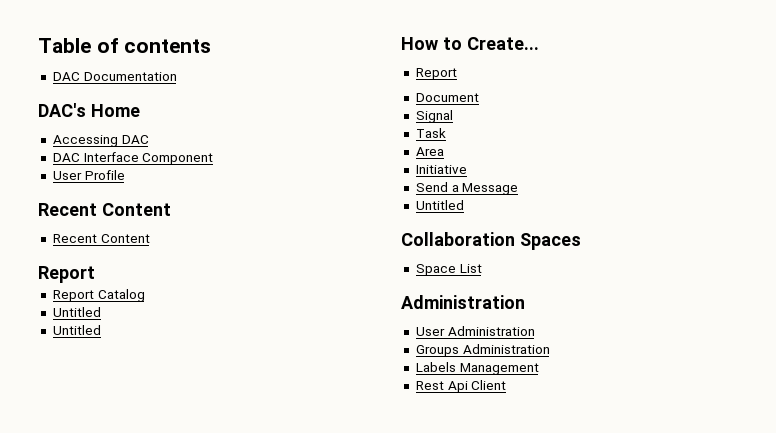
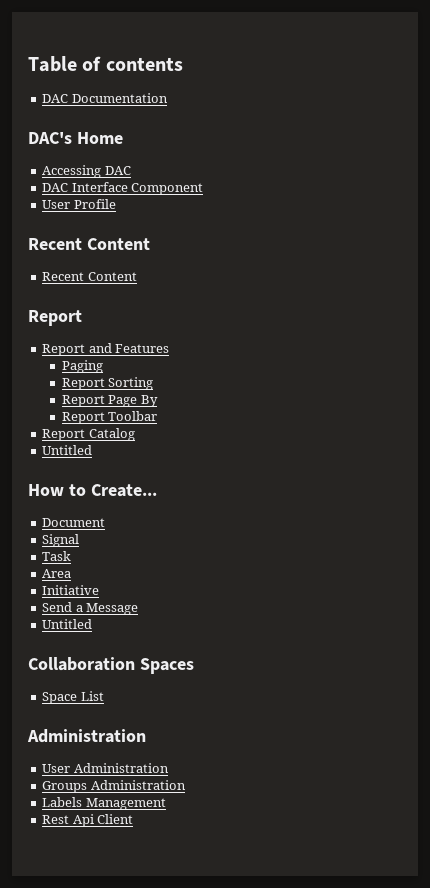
+ Report and Features
+ Paging
+ Report Sorting
+ Report Page By
+ Report Toolbar
  Report Catalog
- Untitled
  How to Create...
- Report

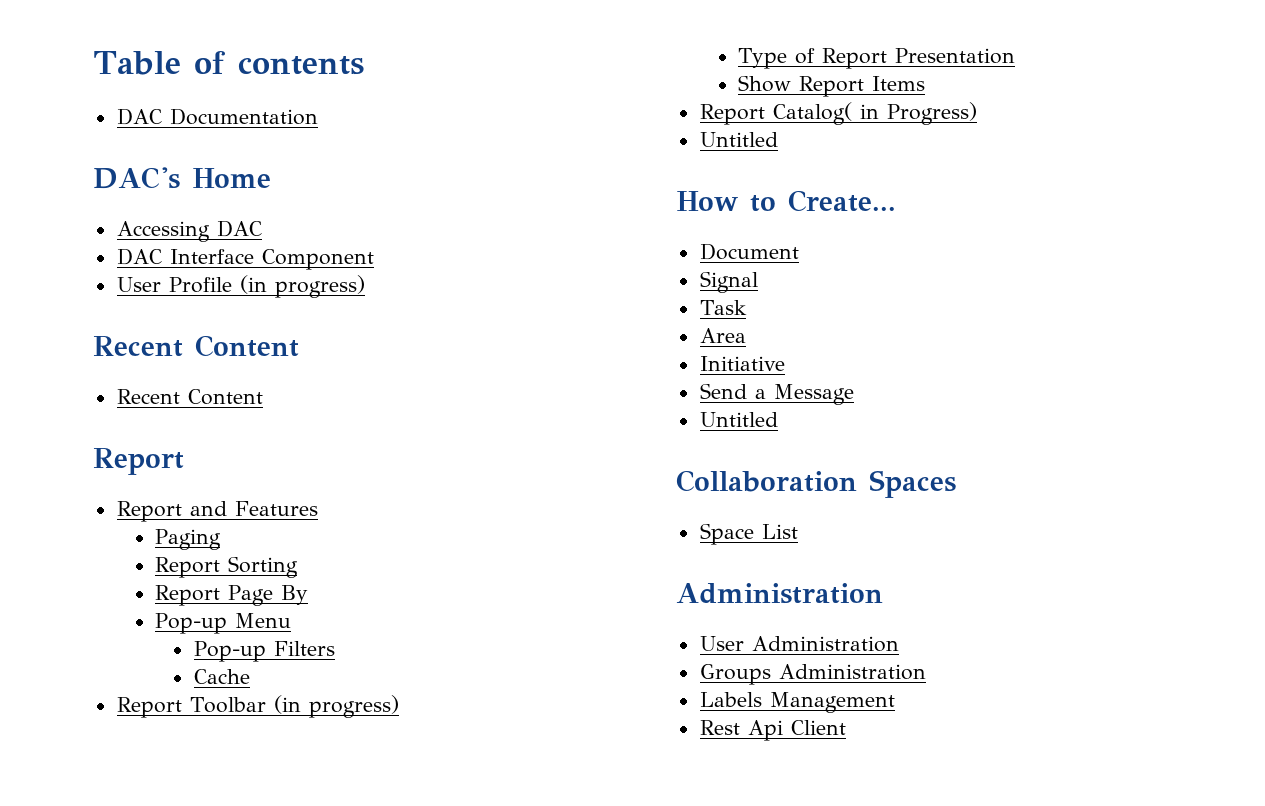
- User Profile
+ User Profile (in progress)
- Report Toolbar
- Report Catalog
+ Pop-up Menu
+ Pop-up Filters
+ Cache
+ Report Toolbar (in progress)
+ Type of Report Presentation
+ Show Report Items
+ Report Catalog( in Progress)

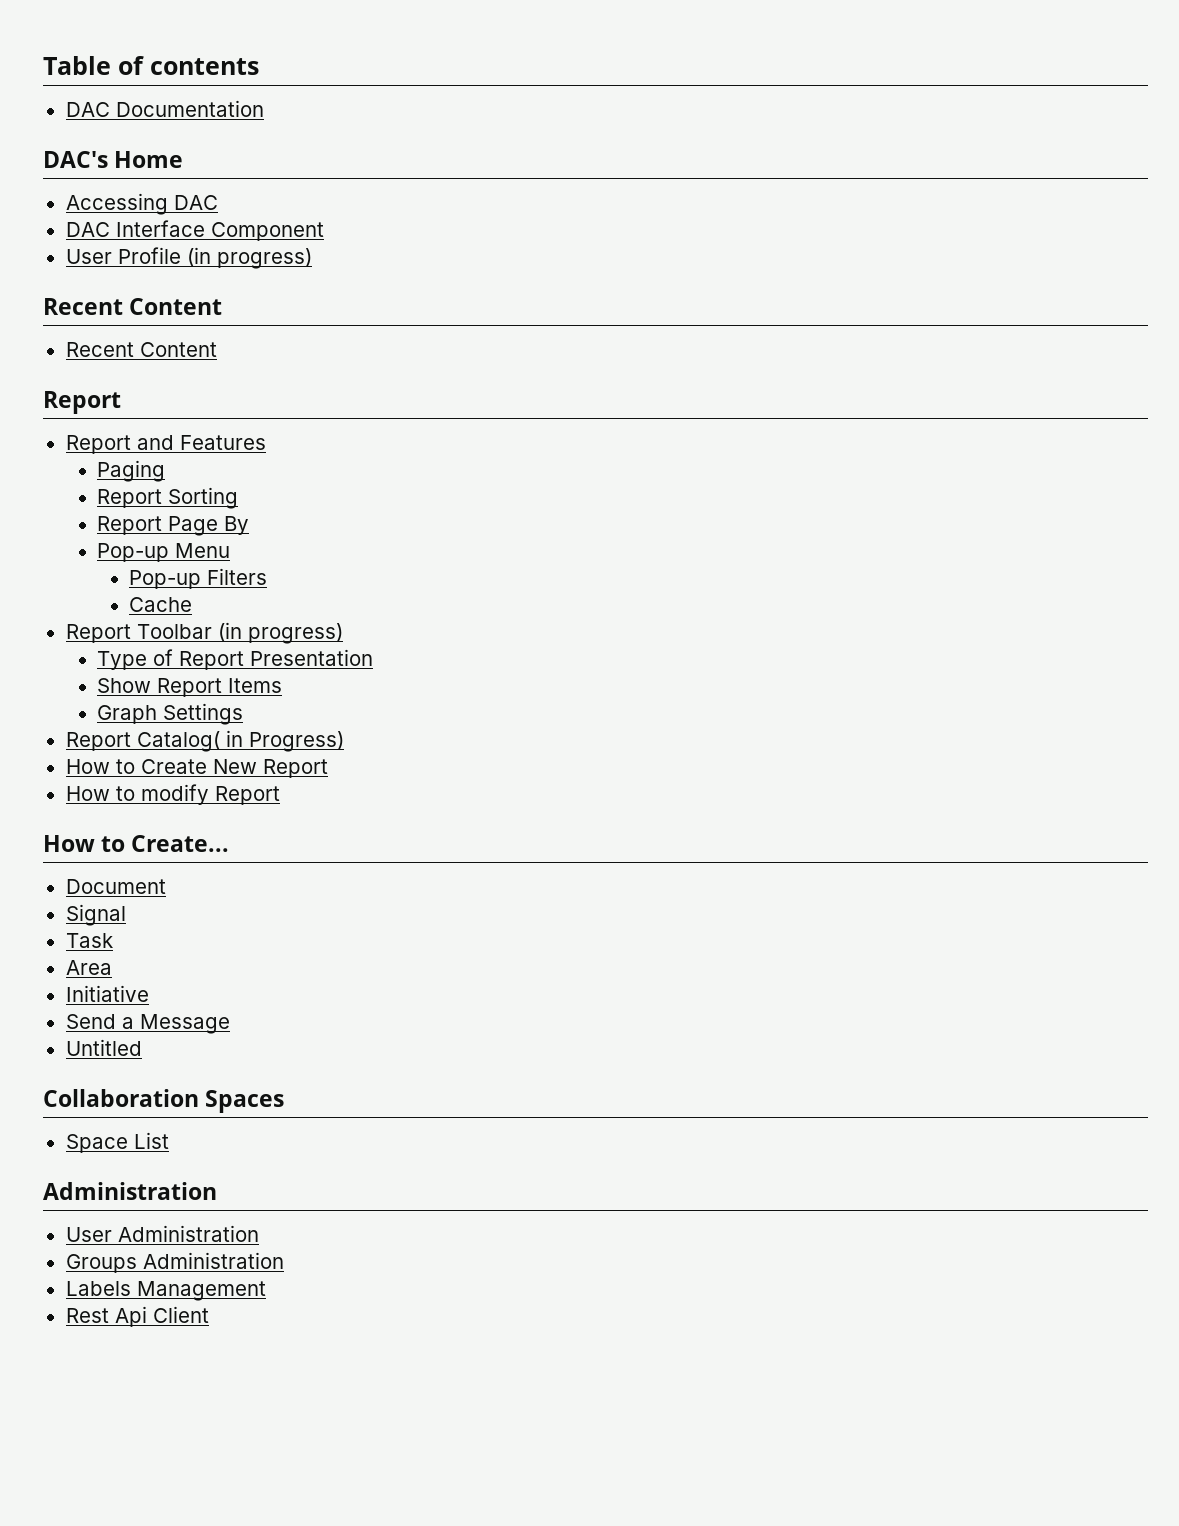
+ Graph Settings
  Report Catalog( in Progress)
- Untitled
+ How to Create New Report
+ How to modify Report

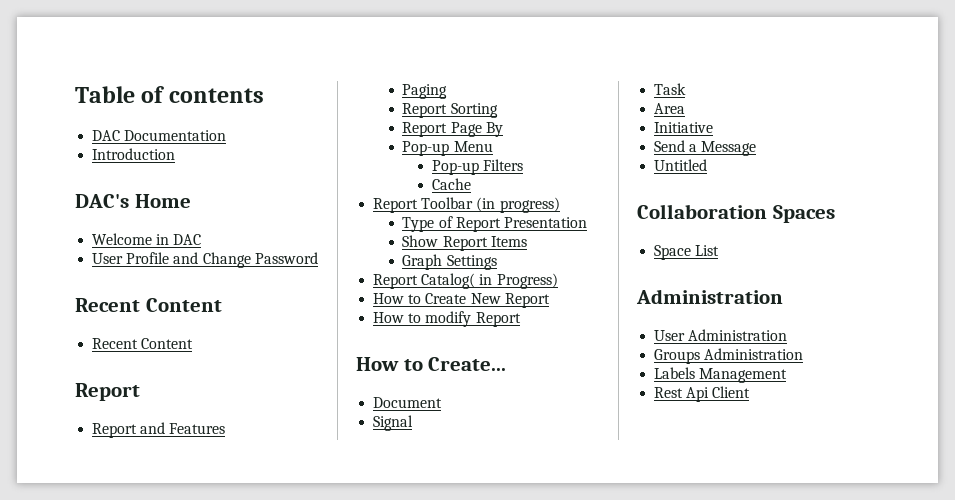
+ Introduction
- Accessing DAC
- DAC Interface Component
+ Welcome in DAC
- User Profile (in progress)
+ User Profile and Change Password

